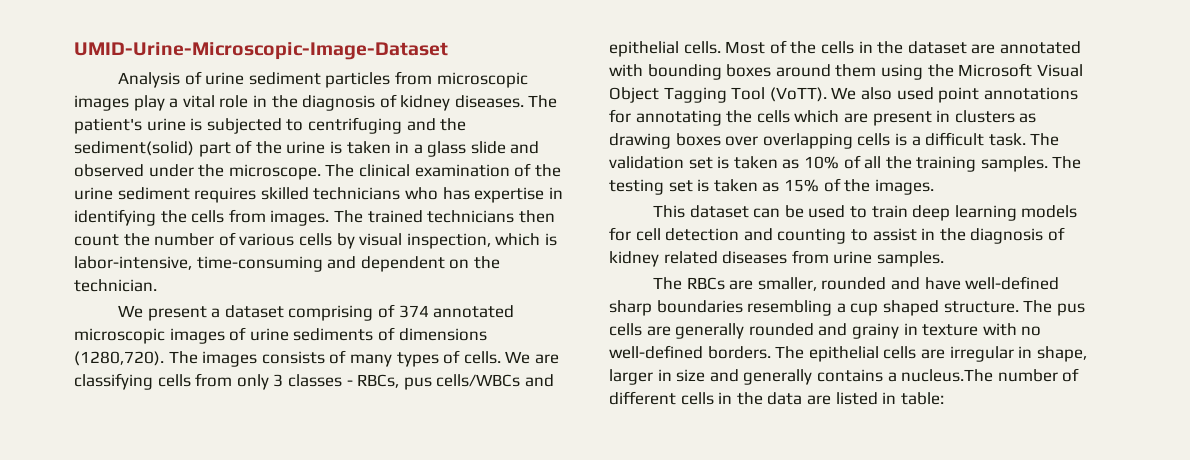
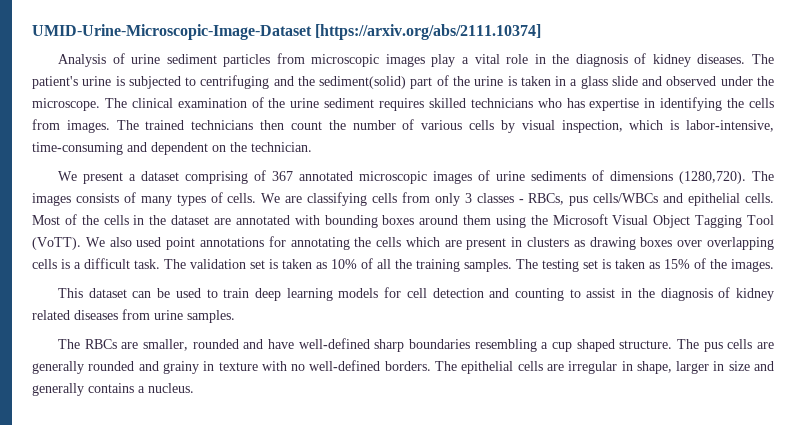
- UMID-Urine-Microscopic-Image-Dataset
+ UMID-Urine-Microscopic-Image-Dataset [https://arxiv.org/abs/2111.10374]
- We present a dataset comprising of 374 annotated microscopic images of urine sediments of dimensions (1280,720).
+ We present a dataset comprising of 367 annotated microscopic images of urine sediments of dimensions (1280,720).
- The epithelial cells are irregular in shape, larger in size and generally contains a nucleus.The number of different cells in the data are listed in table:
+ The epithelial cells are irregular in shape, larger in size and generally contains a nucleus.

